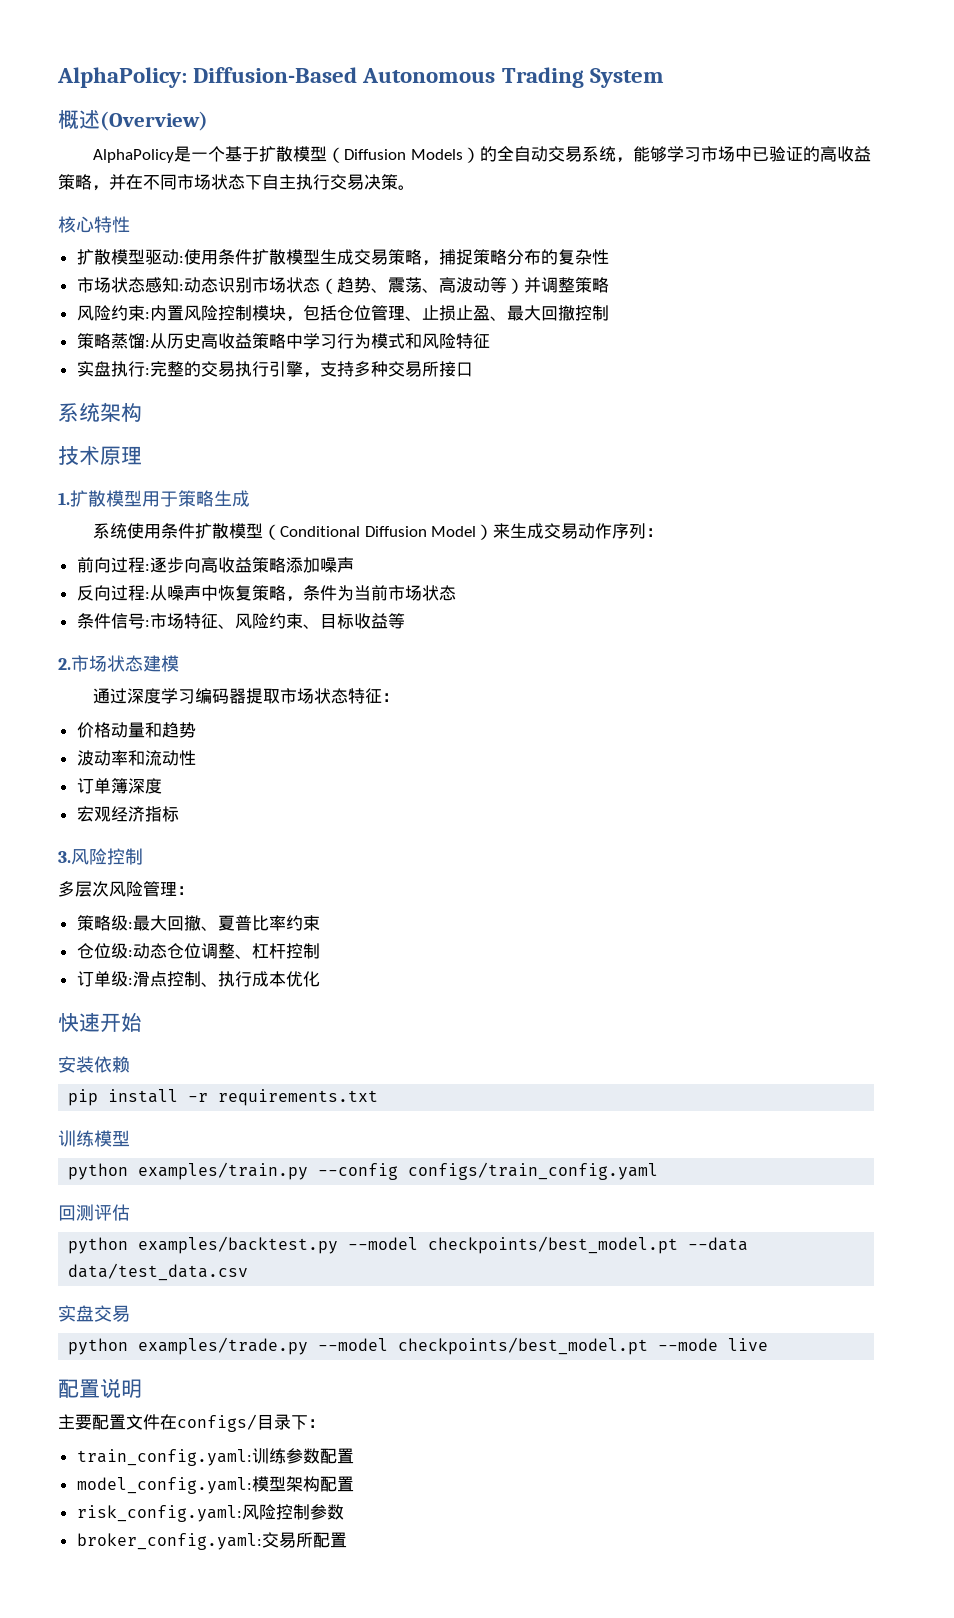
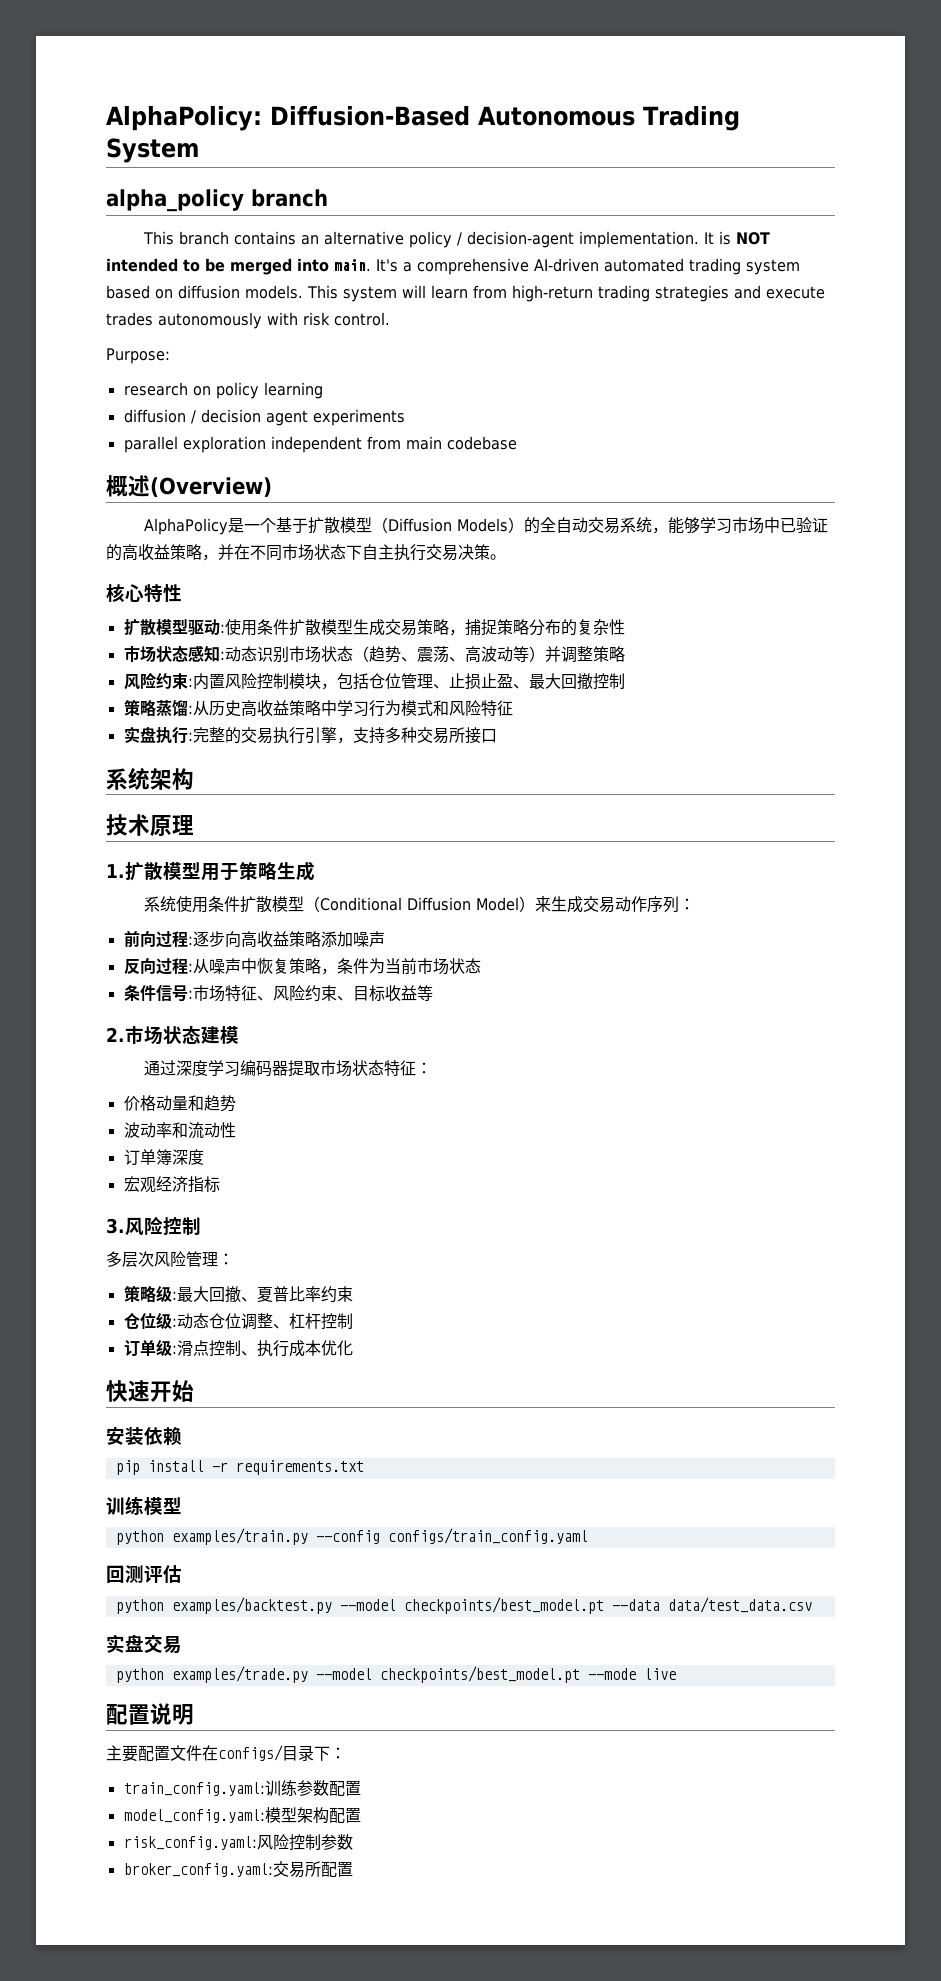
+ alpha_policy branch
+ This branch contains an alternative policy / decision-agent implementation. It is NOT intended to be merged into main. It's a comprehensive AI-driven automated trading system based on diffusion models. This system will learn from high-return trading strategies and execute trades autonomously with risk control.
+ Purpose:
+ research on policy learning
+ diffusion / decision agent experiments
+ parallel exploration independent from main codebase

